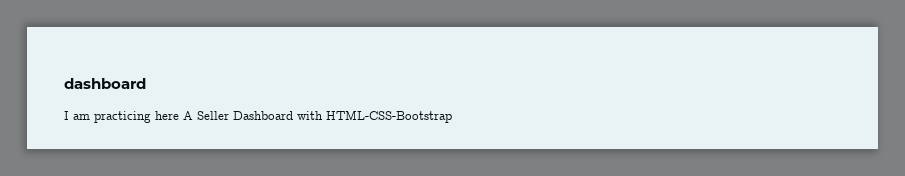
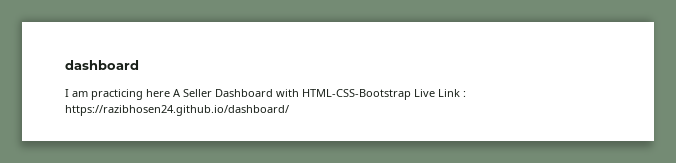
- I am practicing here A Seller Dashboard with HTML-CSS-Bootstrap
+ I am practicing here A Seller Dashboard with HTML-CSS-Bootstrap Live Link : https://razibhosen24.github.io/dashboard/

